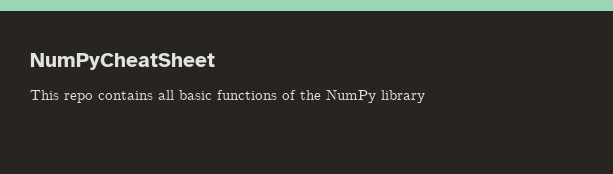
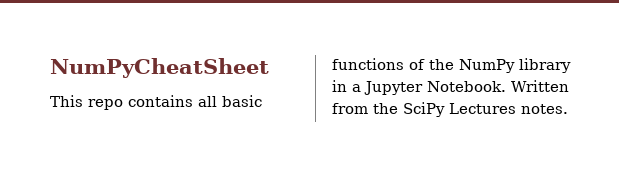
- This repo contains all basic functions of the NumPy library
+ This repo contains all basic functions of the NumPy library in a Jupyter Notebook. Written from the SciPy Lectures notes.

